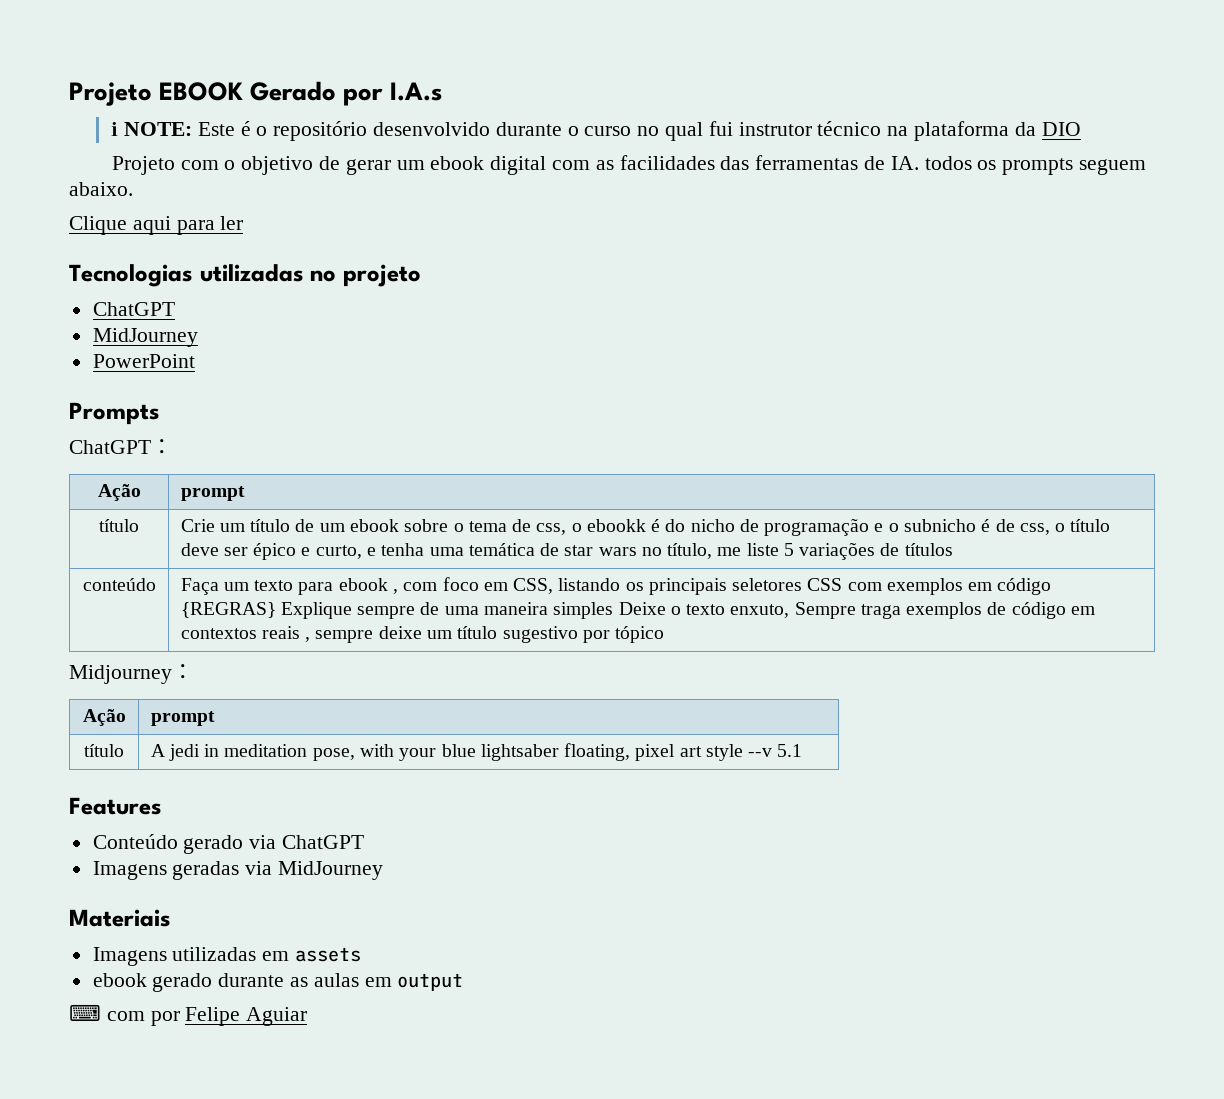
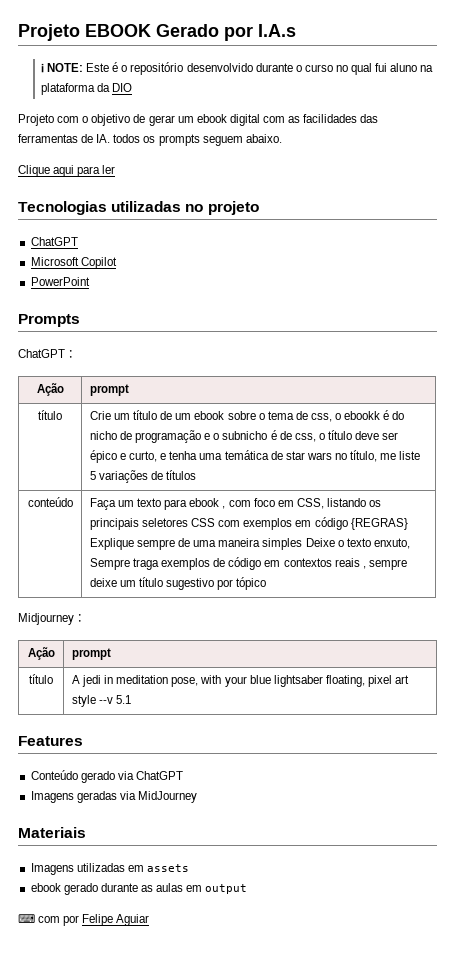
- ℹ NOTE: Este é o repositório desenvolvido durante o curso no qual fui instrutor técnico na plataforma da DIO
+ ℹ NOTE: Este é o repositório desenvolvido durante o curso no qual fui aluno na plataforma da DIO
  Tecnologias utilizadas no projeto
  ChatGPT
- MidJourney
+ Microsoft Copilot

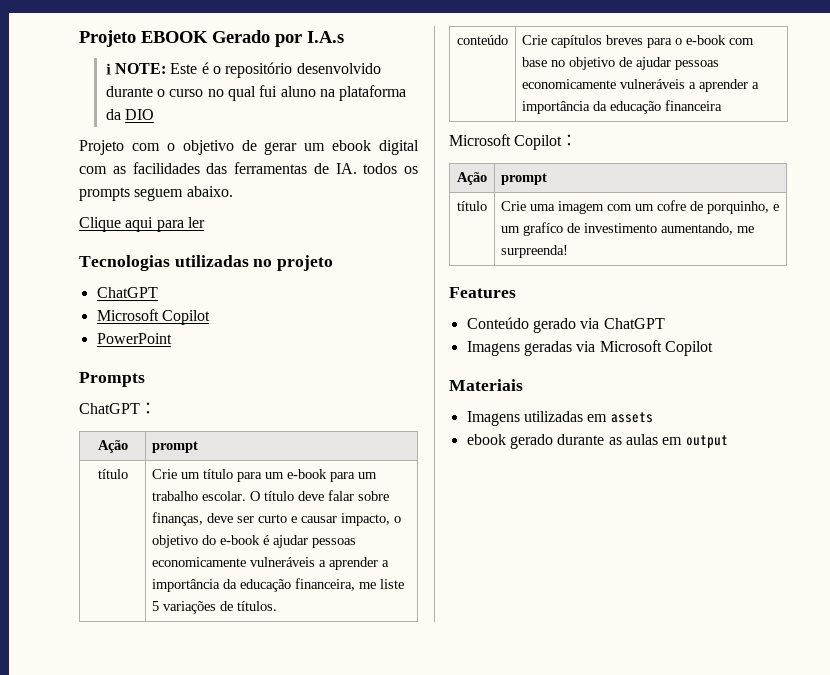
- Crie um título de um ebook sobre o tema de css, o ebookk é do nicho de programação e o subnicho é de css, o título deve ser épico e curto, e tenha uma temática de star wars no título, me liste 5 variações de títulos
+ Crie um título para um e-book para um trabalho escolar. O título deve falar sobre finanças, deve ser curto e causar impacto, o objetivo do e-book é ajudar pessoas economicamente vulneráveis a aprender a importância da educação financeira, me liste 5 variações de títulos.
- Faça um texto para ebook , com foco em CSS, listando os principais seletores CSS com exemplos em código {REGRAS} Explique sempre de uma maneira simples Deixe o texto enxuto, Sempre traga exemplos de código em contextos reais , sempre deixe um título sugestivo por tópico
- Midjourney：
+ Crie capítulos breves para o e-book com base no objetivo de ajudar pessoas economicamente vulneráveis a aprender a importância da educação financeira
+ Microsoft Copilot：
  Ação | prompt
- título | A jedi in meditation pose, with your blue lightsaber floating, pixel art style --v 5.1
+ título | Crie uma imagem com um cofre de porquinho, e um grafíco de investimento aumentando, me surpreenda!
- Imagens geradas via MidJourney
+ Imagens geradas via Microsoft Copilot
- ⌨ com por Felipe Aguiar

